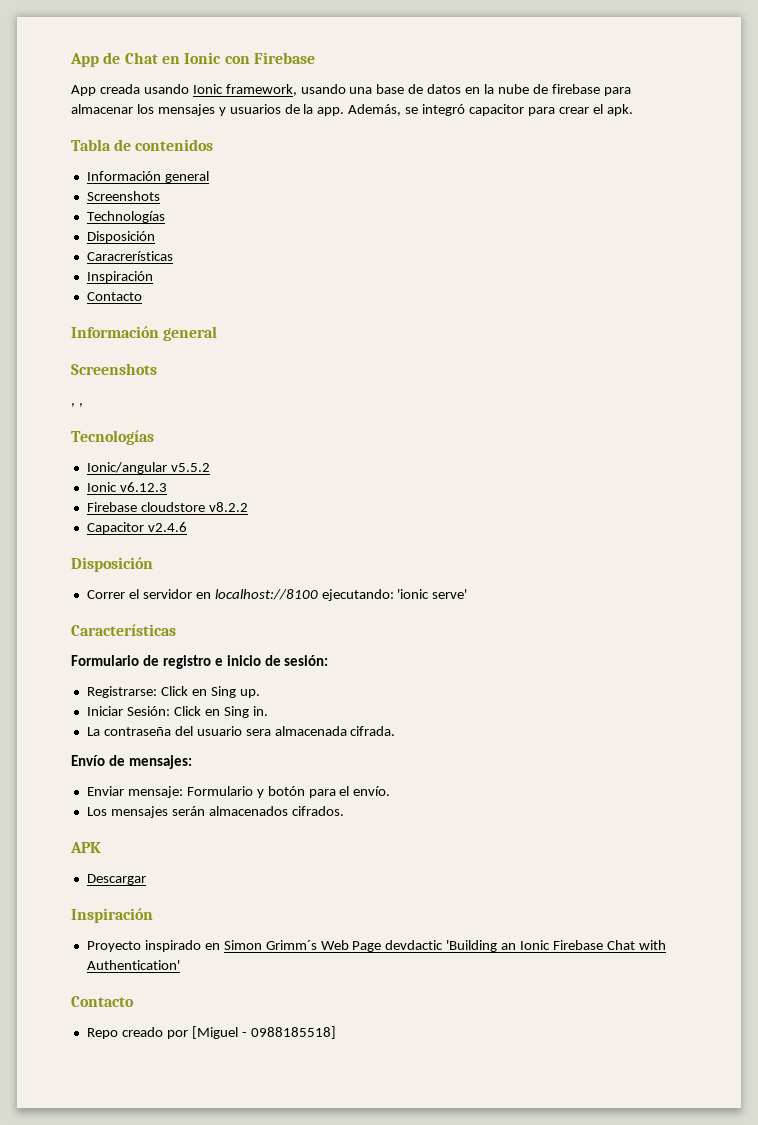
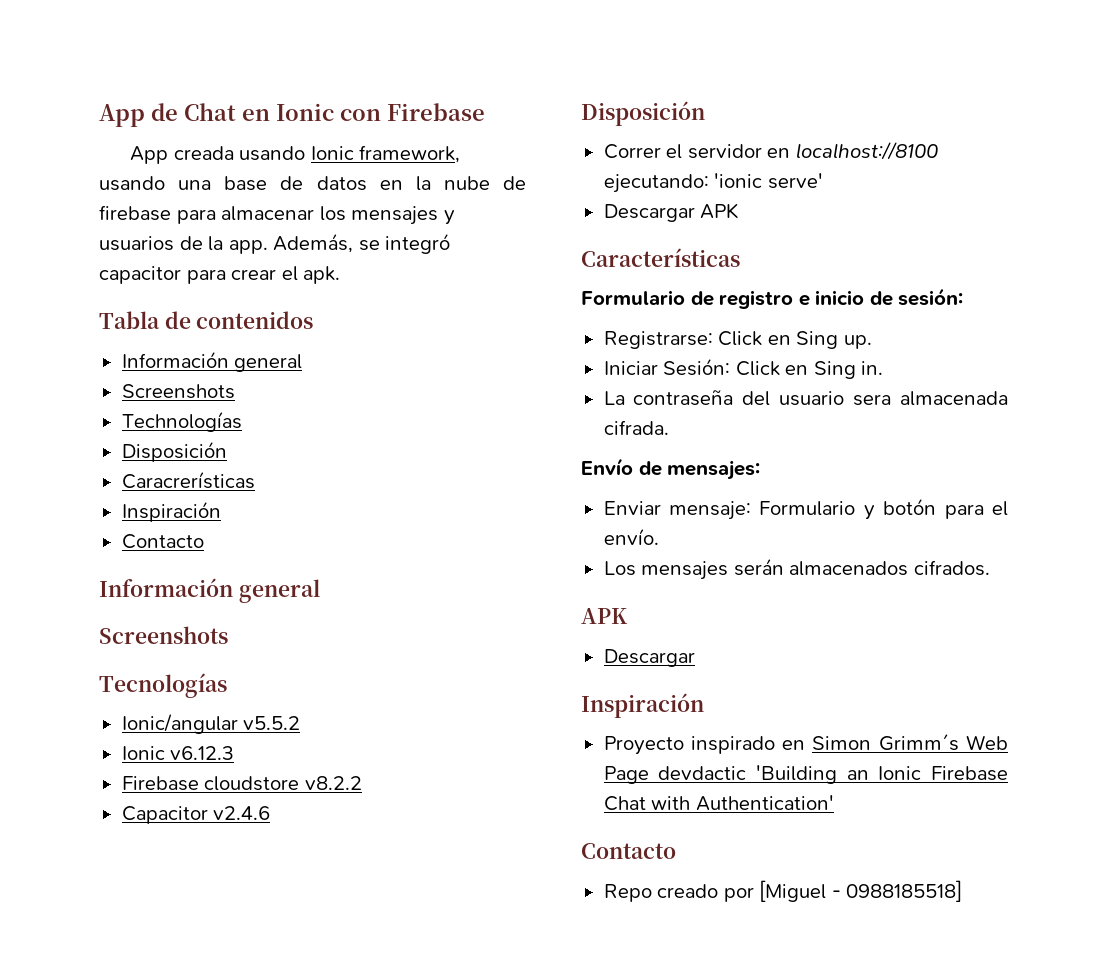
- , ,
+ Descargar APK

